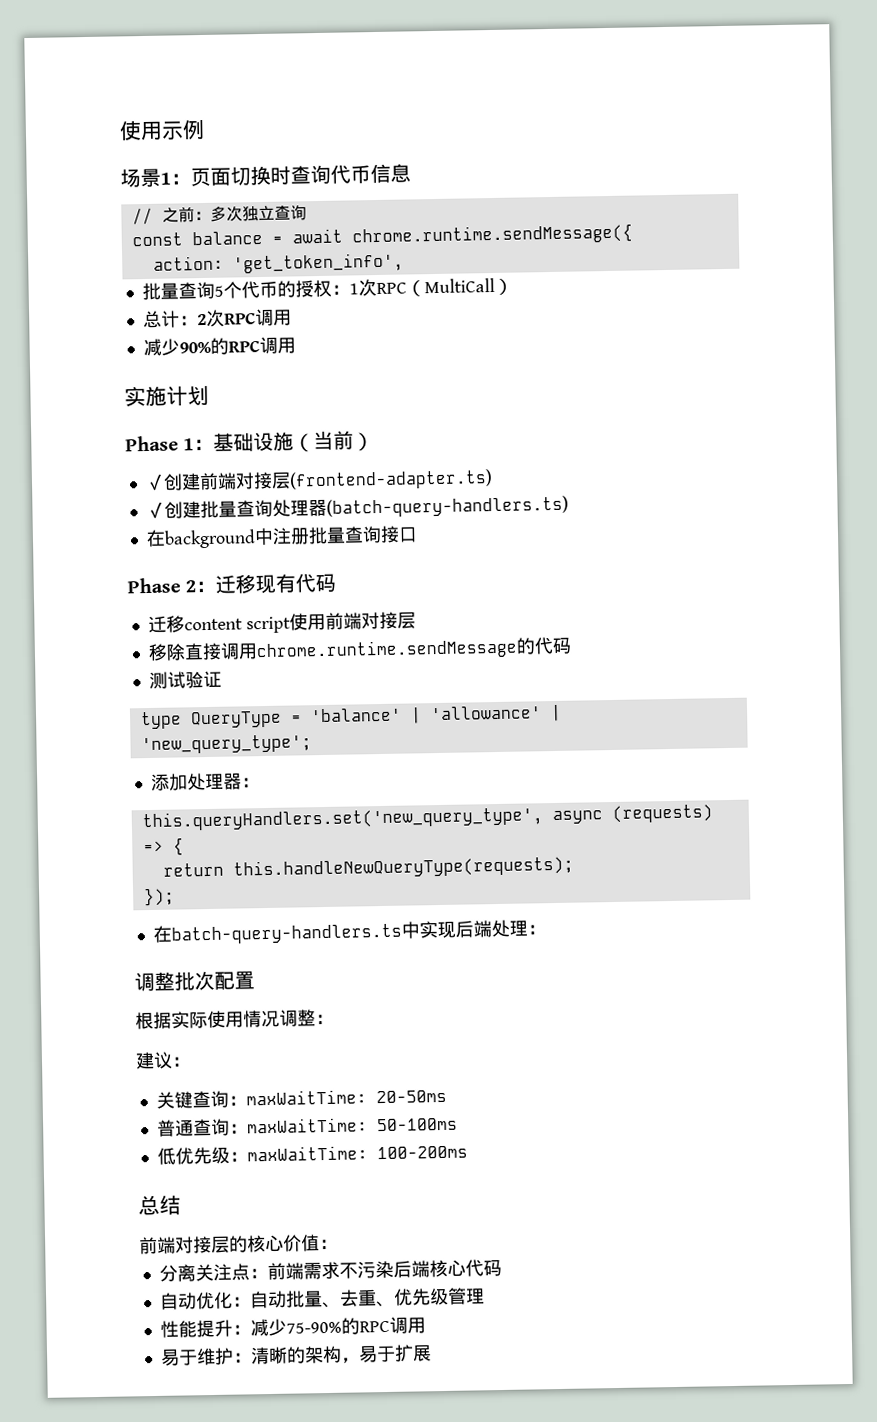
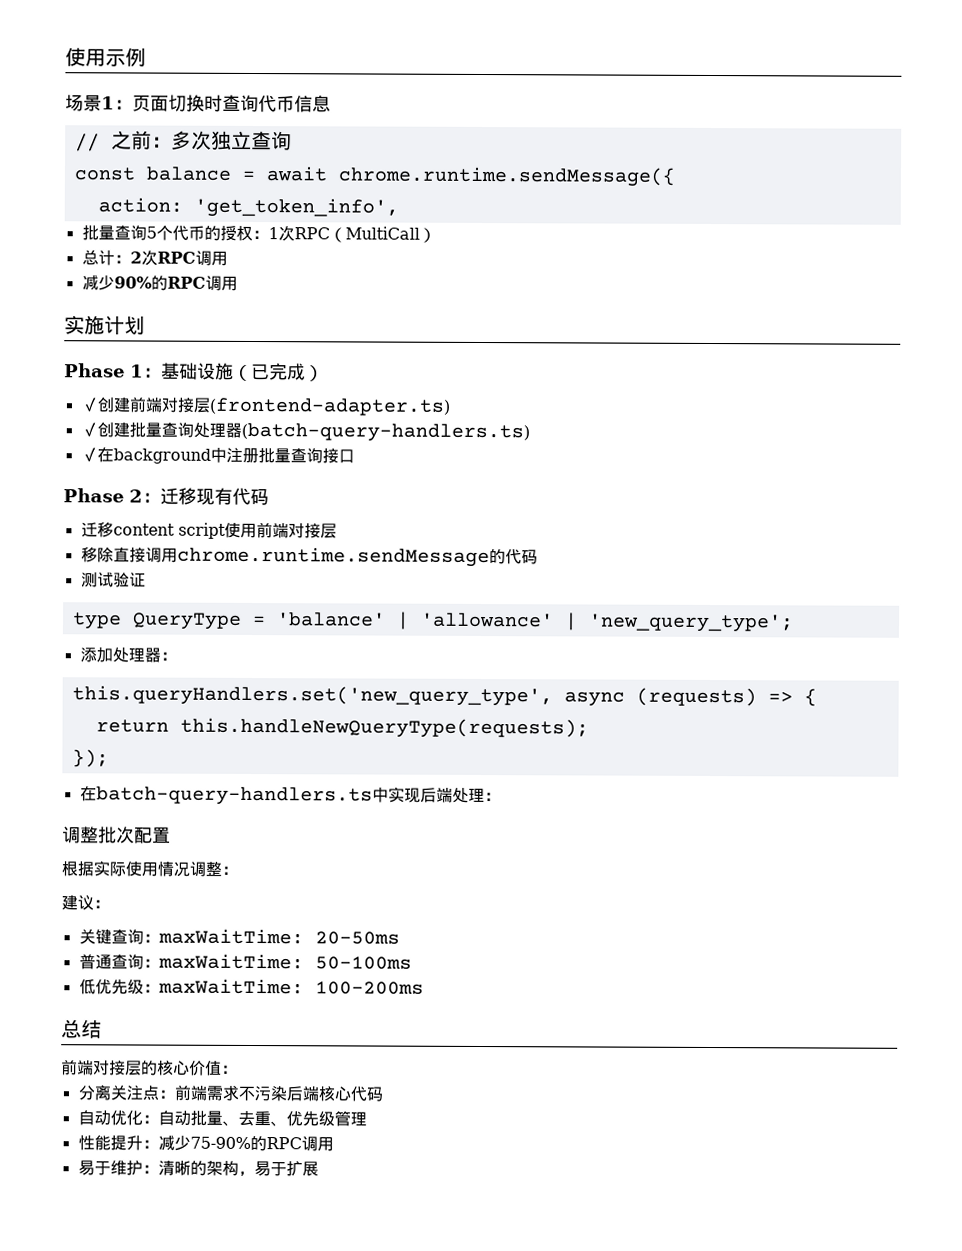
- Phase 1：基础设施（当前）
+ Phase 1：基础设施（已完成）
- 在background中注册批量查询接口
+ ✓在background中注册批量查询接口

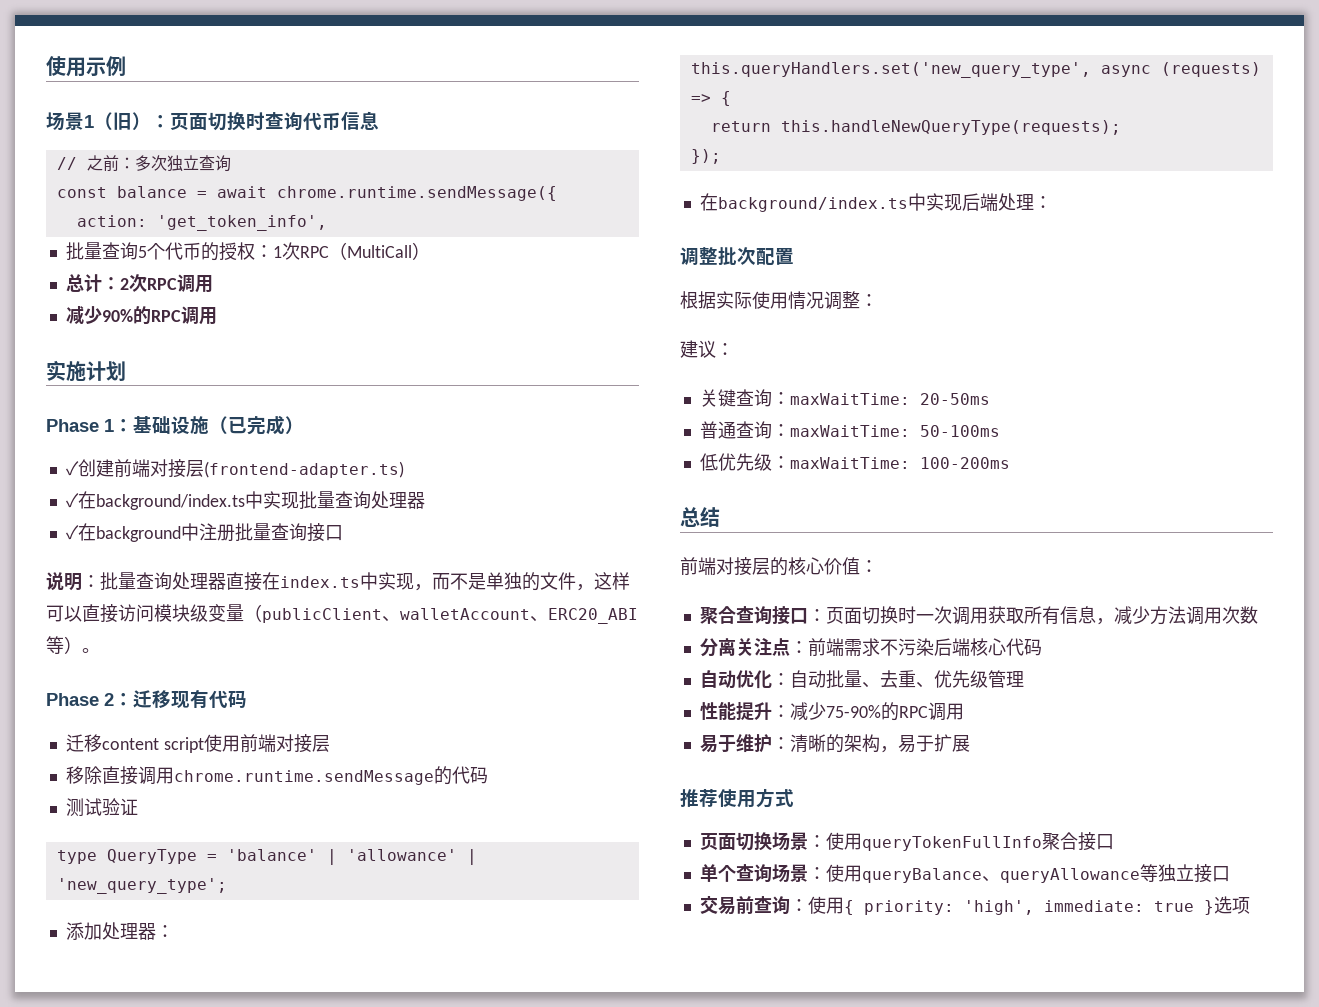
- 场景1：页面切换时查询代币信息
+ 场景1（旧）：页面切换时查询代币信息
- ✓创建批量查询处理器(batch-query-handlers.ts)
+ ✓在background/index.ts中实现批量查询处理器
+ 说明：批量查询处理器直接在index.ts中实现，而不是单独的文件，这样可以直接访问模块级变量（publicClient、walletAccount、ERC20_ABI等）。
- 在batch-query-handlers.ts中实现后端处理：
+ 在background/index.ts中实现后端处理：
+ 聚合查询接口：页面切换时一次调用获取所有信息，减少方法调用次数
+ 推荐使用方式
+ 页面切换场景：使用queryTokenFullInfo聚合接口
+ 单个查询场景：使用queryBalance、queryAllowance等独立接口
+ 交易前查询：使用{ priority: 'high', immediate: true }选项

